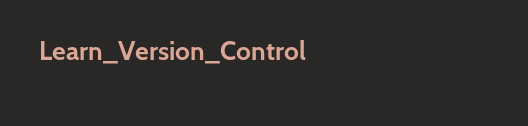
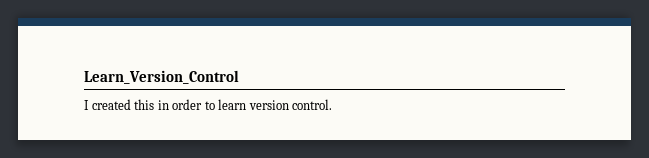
+ I created this in order to learn version control.

